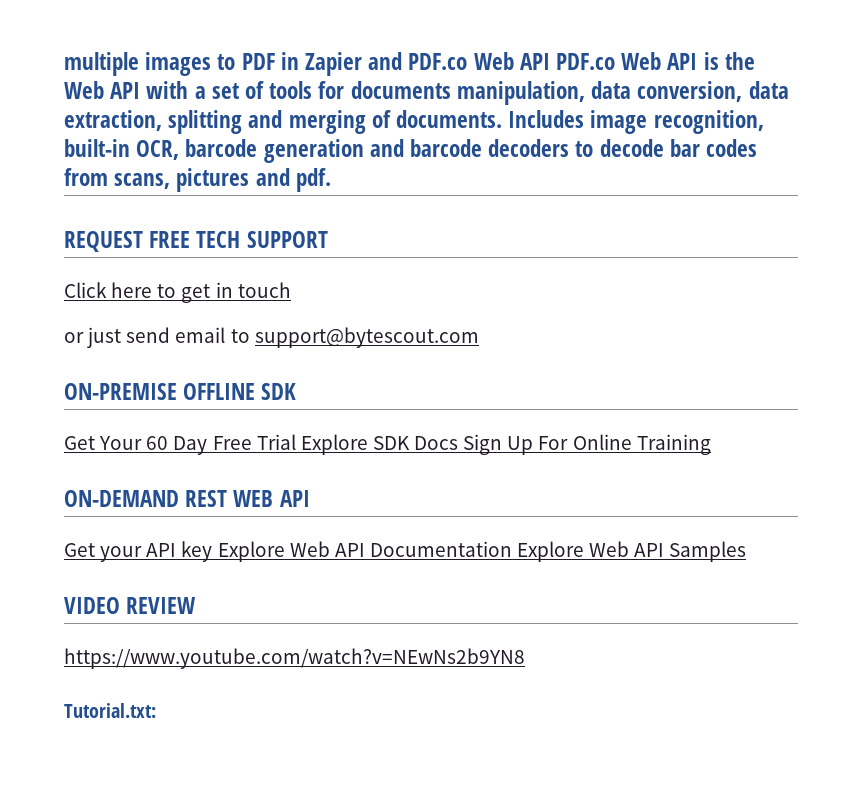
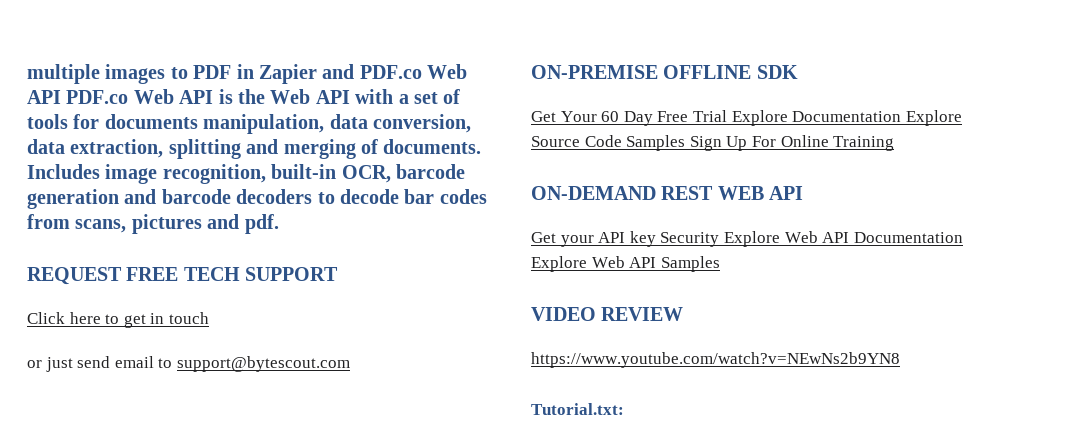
- Get Your 60 Day Free Trial Explore SDK Docs Sign Up For Online Training
+ Get Your 60 Day Free Trial Explore Documentation Explore Source Code Samples Sign Up For Online Training
- Get your API key Explore Web API Documentation Explore Web API Samples
+ Get your API key Security Explore Web API Documentation Explore Web API Samples

